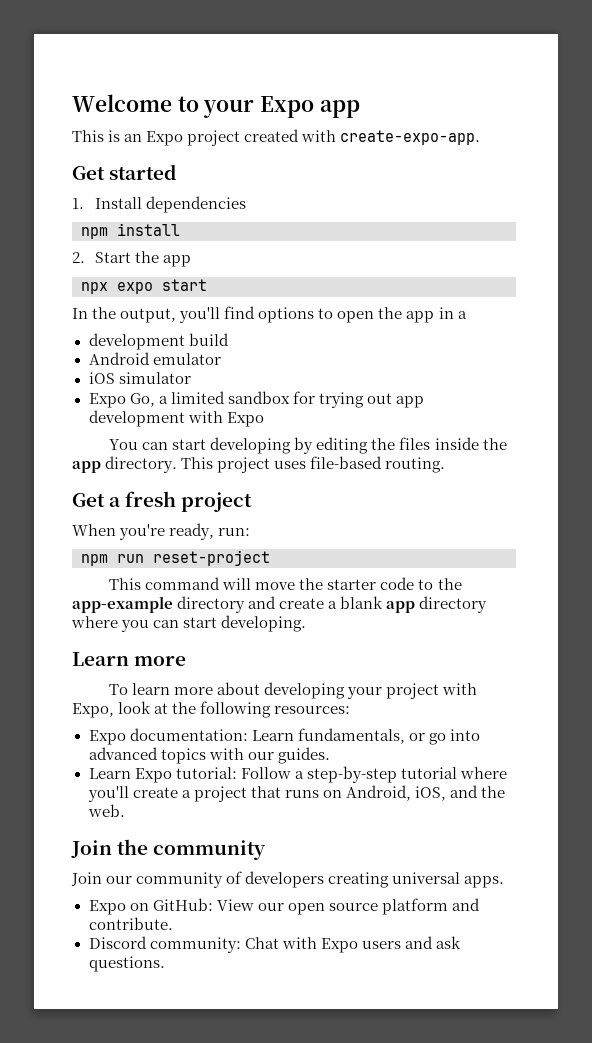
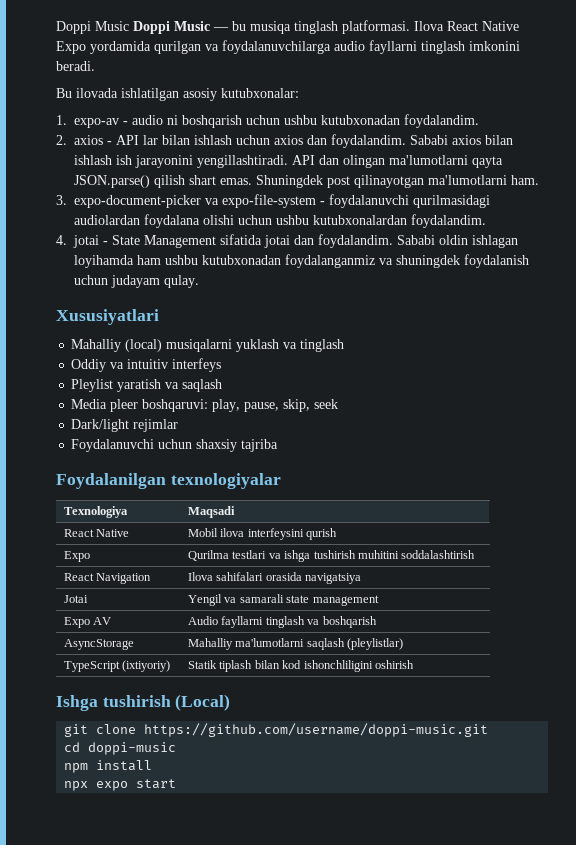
- Welcome to your Expo app
- This is an Expo project created with create-expo-app.
- Get started
- 1. Install dependencies
+ Doppi Music Doppi Music — bu musiqa tinglash platformasi. Ilova React Native Expo yordamida qurilgan va foydalanuvchilarga audio fayllarni tinglash imkonini beradi.
+ Bu ilovada ishlatilgan asosiy kutubxonalar:
+ 1. expo-av - audio ni boshqarish uchun ushbu kutubxonadan foydalandim.
+ 2. axios - API lar bilan ishlash uchun axios dan foydalandim. Sababi axios bilan ishlash ish jarayonini yengillashtiradi. API dan olingan ma'lumotlarni qayta JSON.parse() qilish shart emas. Shuningdek post qilinayotgan ma'lumotlarni ham.
+ 3. expo-document-picker va expo-file-system - foydalanuvchi qurilmasidagi audiolardan foydalana olishi uchun ushbu kutubxonalardan foydalandim.
+ 4. jotai - State Management sifatida jotai dan foydalandim. Sababi oldin ishlagan loyihamda ham ushbu kutubxonadan foydalanganmiz va shuningdek foydalanish uchun judayam qulay.
+ Xususiyatlari
+ Mahalliy (local) musiqalarni yuklash va tinglash
+ Oddiy va intuitiv interfeys
+ Pleylist yaratish va saqlash
+ Media pleer boshqaruvi: play, pause, skip, seek
+ Dark/light rejimlar
+ Foydalanuvchi uchun shaxsiy tajriba
+ Foydalanilgan texnologiyalar
+ Texnologiya | Maqsadi
+ React Native | Mobil ilova interfeysini qurish
+ Expo | Qurilma testlari va ishga tushirish muhitini soddalashtirish
+ React Navigation | Ilova sahifalari orasida navigatsiya
+ Jotai | Yengil va samarali state management
+ Expo AV | Audio fayllarni tinglash va boshqarish
+ AsyncStorage | Mahalliy ma'lumotlarni saqlash (pleylistlar)
+ TypeScript (ixtiyoriy) | Statik tiplash bilan kod ishonchliligini oshirish
+ Ishga tushirish (Local)
+ git clone https://github.com/username/doppi-music.git
+ cd doppi-music
  npm install
- 2. Start the app
  npx expo start
- In the output, you'll find options to open the app in a
- development build
- Android emulator
- iOS simulator
- Expo Go, a limited sandbox for trying out app development with Expo
- You can start developing by editing the files inside the app directory. This project uses file-based routing.
- Get a fresh project
- When you're ready, run:
- npm run reset-project
- This command will move the starter code to the app-example directory and create a blank app directory where you can start developing.
- Learn more
- To learn more about developing your project with Expo, look at the following resources:
- Expo documentation: Learn fundamentals, or go into advanced topics with our guides.
- Learn Expo tutorial: Follow a step-by-step tutorial where you'll create a project that runs on Android, iOS, and the web.
- Join the community
- Join our community of developers creating universal apps.
- Expo on GitHub: View our open source platform and contribute.
- Discord community: Chat with Expo users and ask questions.

